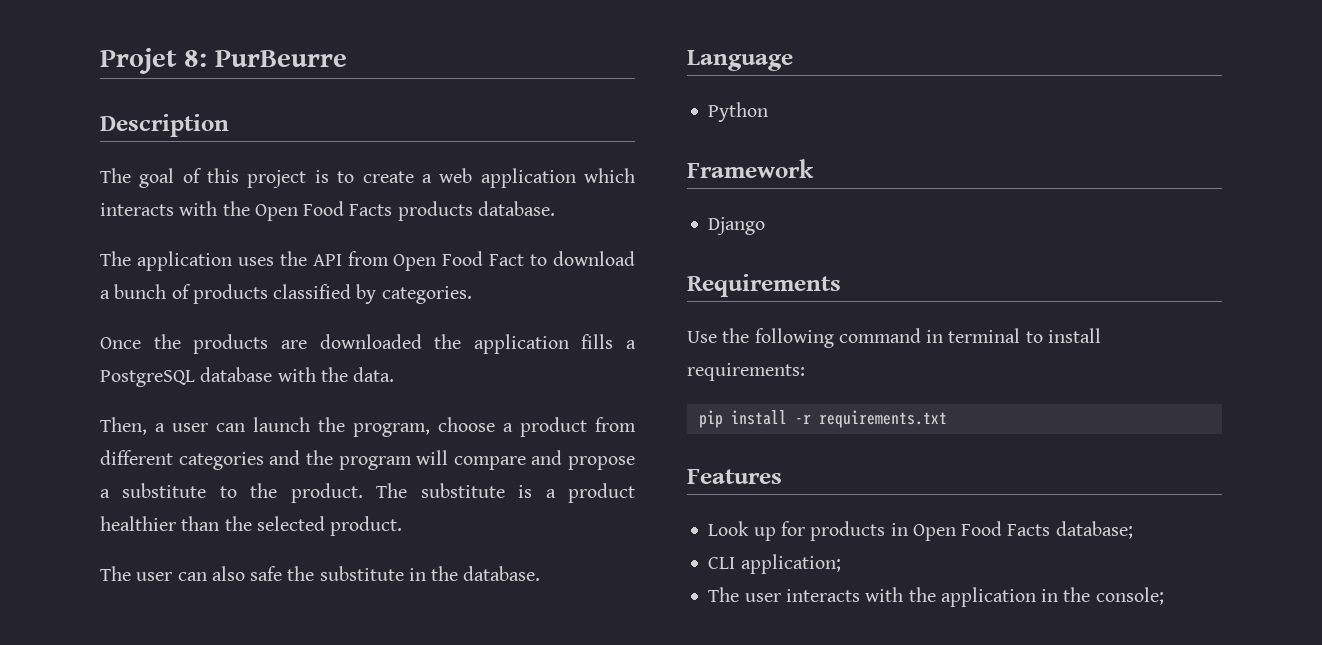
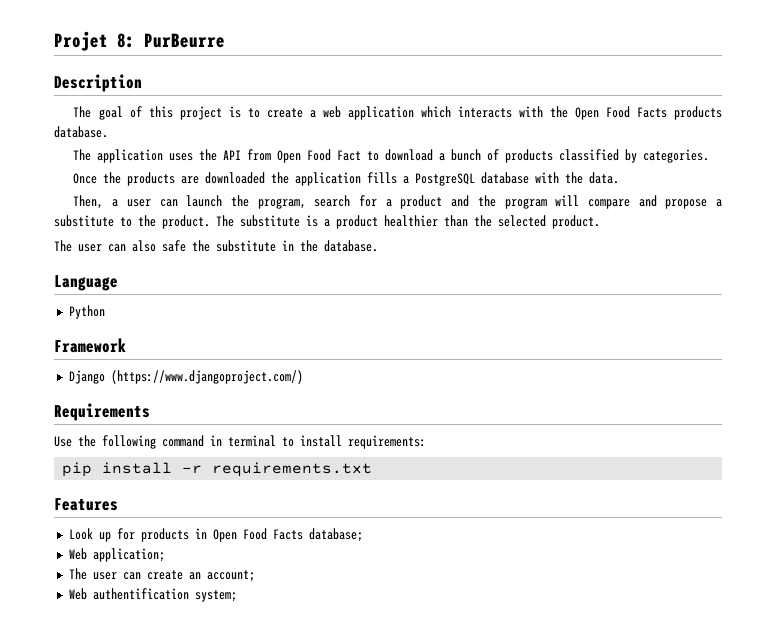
- Then, a user can launch the program, choose a product from different categories and the program will compare and propose a substitute to the product.
+ Then, a user can launch the program, search for a product and the program will compare and propose a substitute to the product.
- Django
+ Django (https://www.djangoproject.com/)
- CLI application;
+ Web application;
- The user interacts with the application in the console;
+ The user can create an account;
+ Web authentification system;

